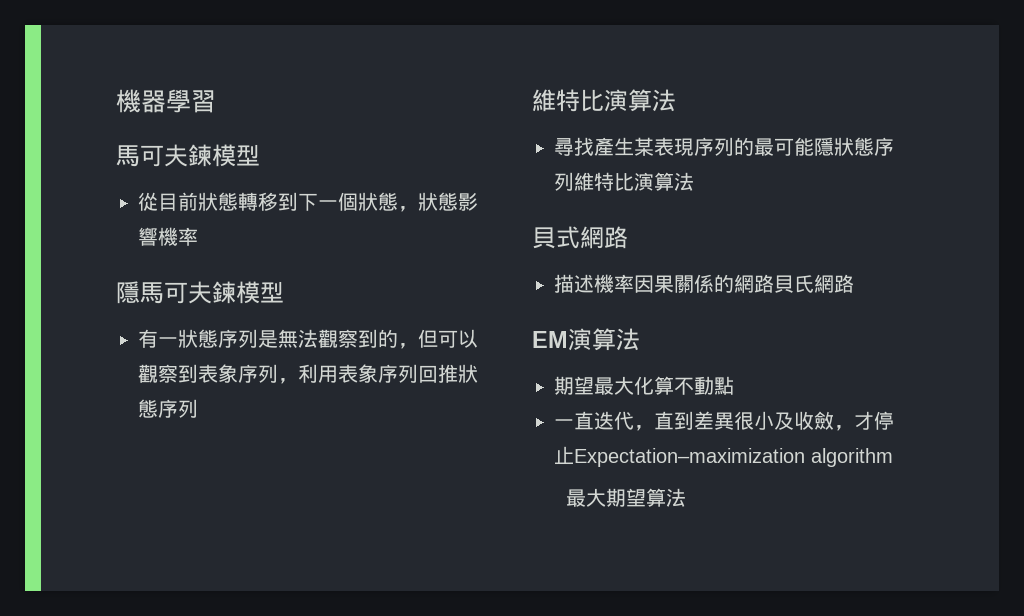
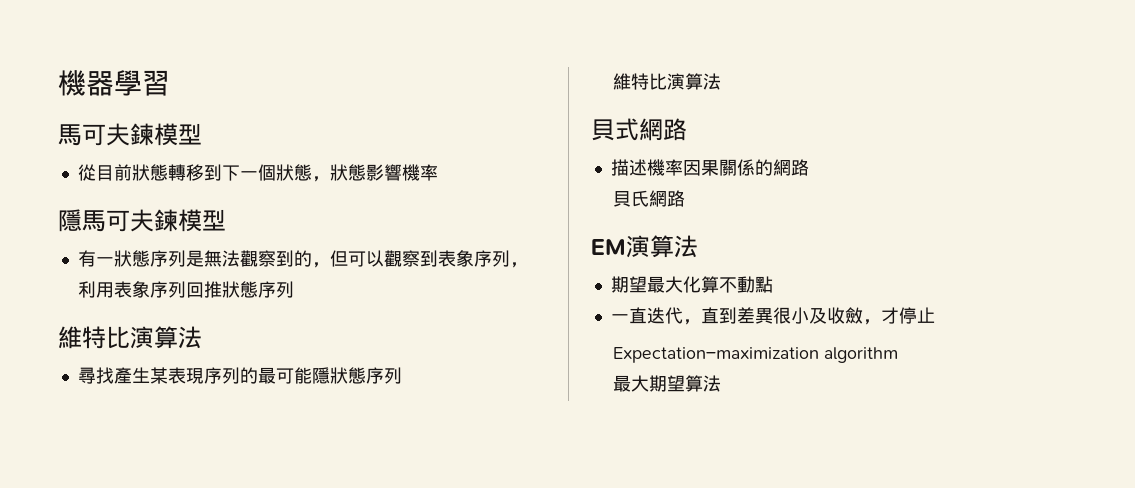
- 尋找產生某表現序列的最可能隱狀態序列維特比演算法
+ 尋找產生某表現序列的最可能隱狀態序列
+ 維特比演算法
- 描述機率因果關係的網路貝氏網路
+ 描述機率因果關係的網路
+ 貝氏網路
- 一直迭代，直到差異很小及收斂，才停止Expectation–maximization algorithm
+ 一直迭代，直到差異很小及收斂，才停止
+ Expectation–maximization algorithm

